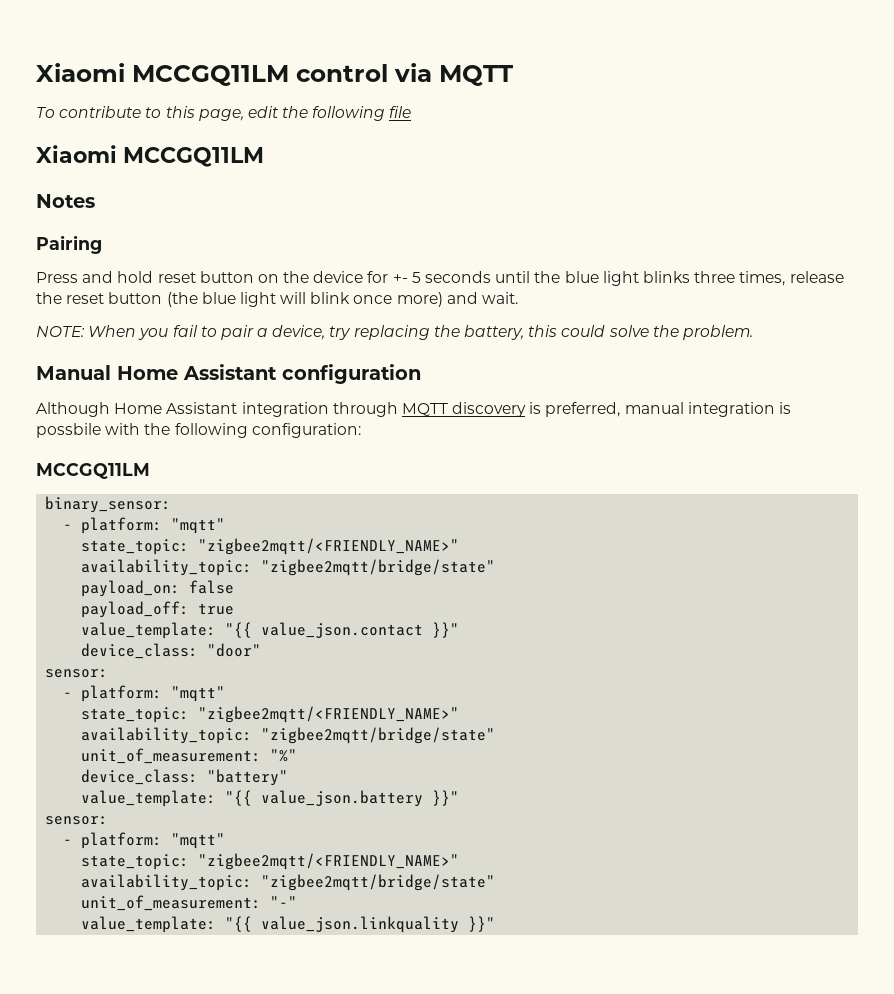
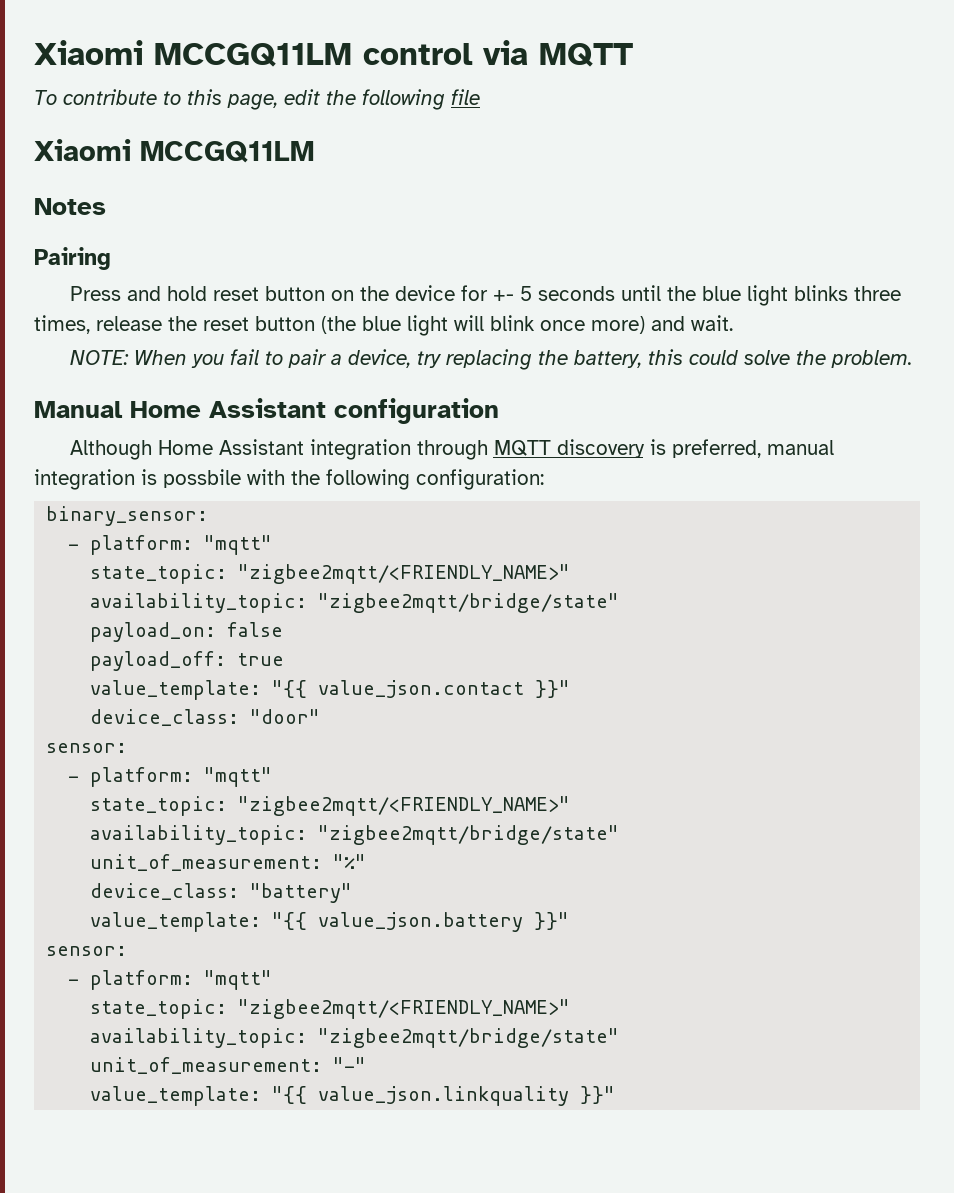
  Although Home Assistant integration through MQTT discovery is preferred, manual integration is possbile with the following configuration:
- MCCGQ11LM

